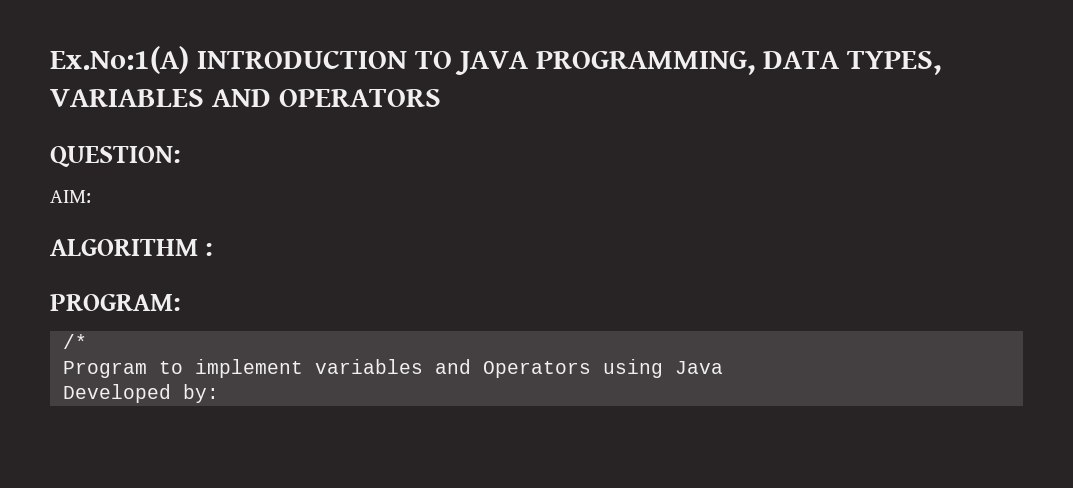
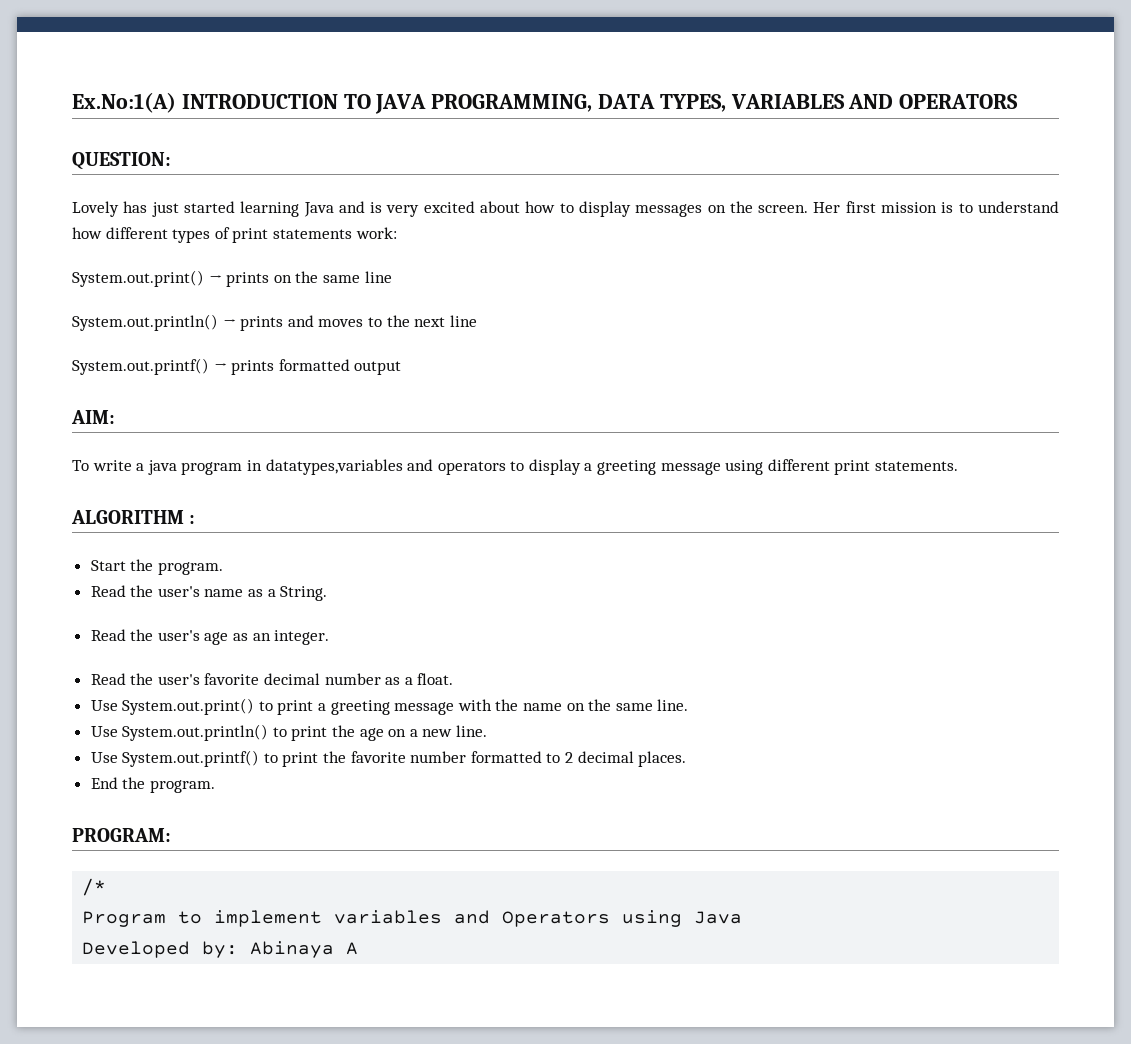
+ Lovely has just started learning Java and is very excited about how to display messages on the screen. Her first mission is to understand how different types of print statements work:
+ System.out.print() → prints on the same line
+ System.out.println() → prints and moves to the next line
+ System.out.printf() → prints formatted output
  AIM:
+ To write a java program in datatypes,variables and operators to display a greeting message using different print statements.
  ALGORITHM :
+ Start the program.
+ Read the user's name as a String.
+ Read the user's age as an integer.
+ Read the user's favorite decimal number as a float.
+ Use System.out.print() to print a greeting message with the name on the same line.
+ Use System.out.println() to print the age on a new line.
+ Use System.out.printf() to print the favorite number formatted to 2 decimal places.
+ End the program.
- Developed by:
+ Developed by: Abinaya A

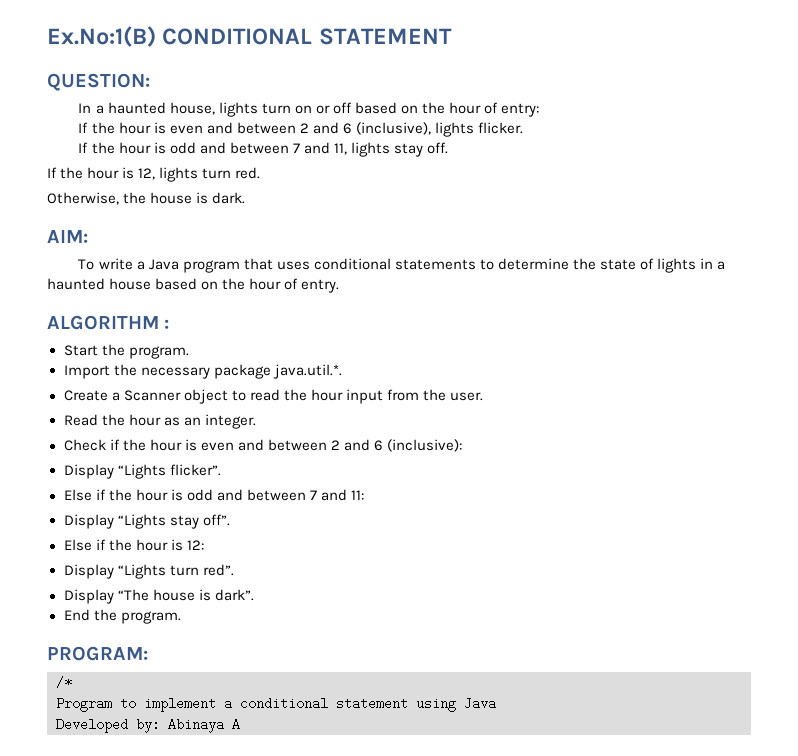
- Ex.No:1(A) INTRODUCTION TO JAVA PROGRAMMING, DATA TYPES, VARIABLES AND OPERATORS
+ Ex.No:1(B) CONDITIONAL STATEMENT
  QUESTION:
- Lovely has just started learning Java and is very excited about how to display messages on the screen. Her first mission is to understand how different types of print statements work:
- System.out.print() → prints on the same line
- System.out.println() → prints and moves to the next line
- System.out.printf() → prints formatted output
+ In a haunted house, lights turn on or off based on the hour of entry:
+ If the hour is even and between 2 and 6 (inclusive), lights flicker.
+ If the hour is odd and between 7 and 11, lights stay off.
+ If the hour is 12, lights turn red.
+ Otherwise, the house is dark.
  AIM:
- To write a java program in datatypes,variables and operators to display a greeting message using different print statements.
+ To write a Java program that uses conditional statements to determine the state of lights in a haunted house based on the hour of entry.
- Read the user's name as a String.
- Read the user's age as an integer.
+ Import the necessary package java.util.*.
+ Create a Scanner object to read the hour input from the user.
+ Read the hour as an integer.
- Read the user's favorite decimal number as a float.
- Use System.out.print() to print a greeting message with the name on the same line.
- Use System.out.println() to print the age on a new line.
- Use System.out.printf() to print the favorite number formatted to 2 decimal places.
+ Check if the hour is even and between 2 and 6 (inclusive):
+ Display “Lights flicker”.
+ Else if the hour is odd and between 7 and 11:
+ Display “Lights stay off”.
+ Else if the hour is 12:
+ Display “Lights turn red”.
+ Display “The house is dark”.
- Program to implement variables and Operators using Java
+ Program to implement a conditional statement using Java

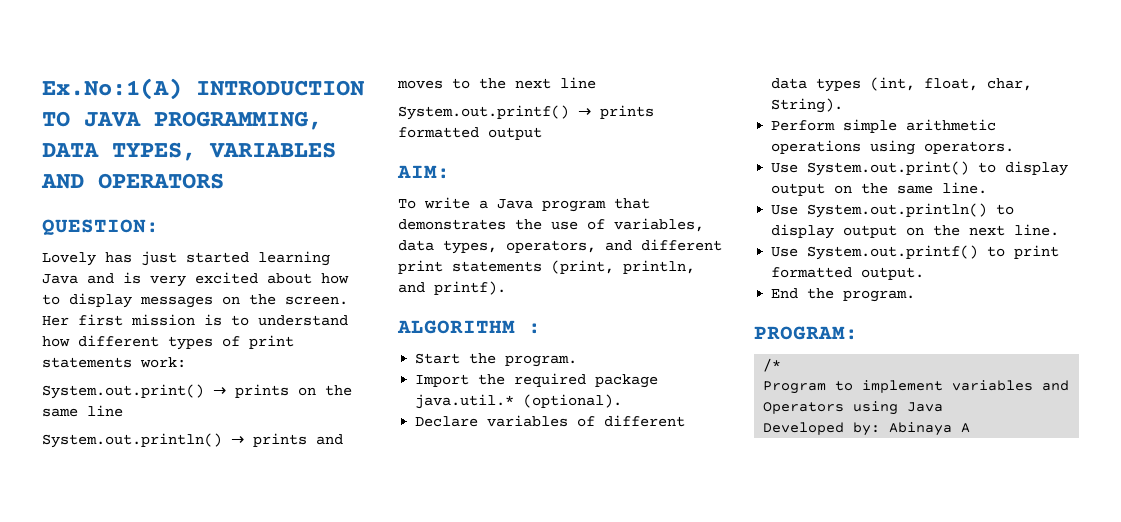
- Ex.No:1(B) CONDITIONAL STATEMENT
+ Ex.No:1(A) INTRODUCTION TO JAVA PROGRAMMING, DATA TYPES, VARIABLES AND OPERATORS
  QUESTION:
- In a haunted house, lights turn on or off based on the hour of entry:
- If the hour is even and between 2 and 6 (inclusive), lights flicker.
- If the hour is odd and between 7 and 11, lights stay off.
- If the hour is 12, lights turn red.
- Otherwise, the house is dark.
+ Lovely has just started learning Java and is very excited about how to display messages on the screen. Her first mission is to understand how different types of print statements work:
+ System.out.print() → prints on the same line
+ System.out.println() → prints and moves to the next line
+ System.out.printf() → prints formatted output
- To write a Java program that uses conditional statements to determine the state of lights in a haunted house based on the hour of entry.
+ To write a Java program that demonstrates the use of variables, data types, operators, and different print statements (print, println, and printf).
- Import the necessary package java.util.*.
- Create a Scanner object to read the hour input from the user.
- Read the hour as an integer.
- Check if the hour is even and between 2 and 6 (inclusive):
- Display “Lights flicker”.
- Else if the hour is odd and between 7 and 11:
- Display “Lights stay off”.
- Else if the hour is 12:
- Display “Lights turn red”.
- Display “The house is dark”.
+ Import the required package java.util.* (optional).
+ Declare variables of different data types (int, float, char, String).
+ Perform simple arithmetic operations using operators.
+ Use System.out.print() to display output on the same line.
+ Use System.out.println() to display output on the next line.
+ Use System.out.printf() to print formatted output.
- Program to implement a conditional statement using Java
+ Program to implement variables and Operators using Java

